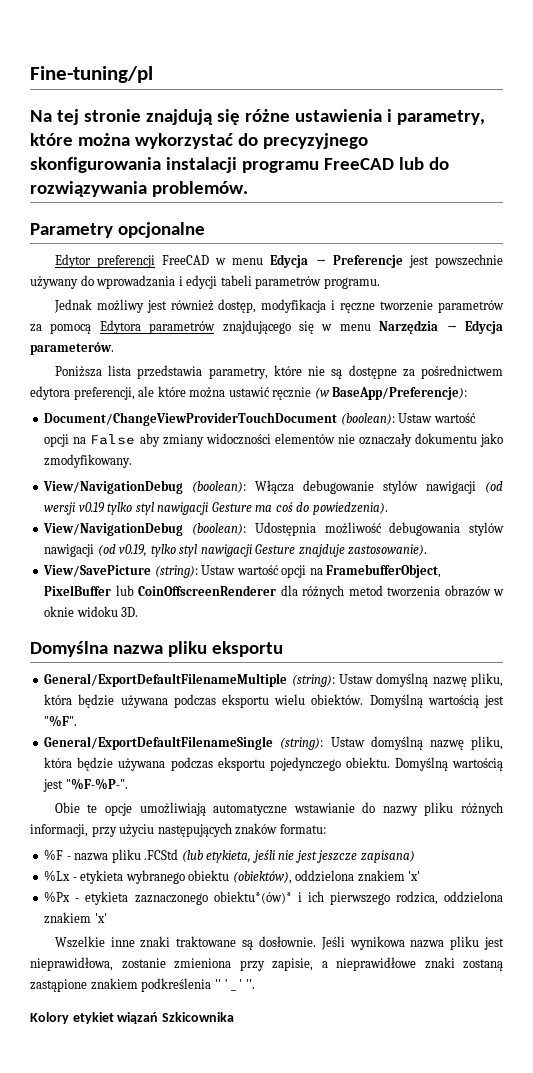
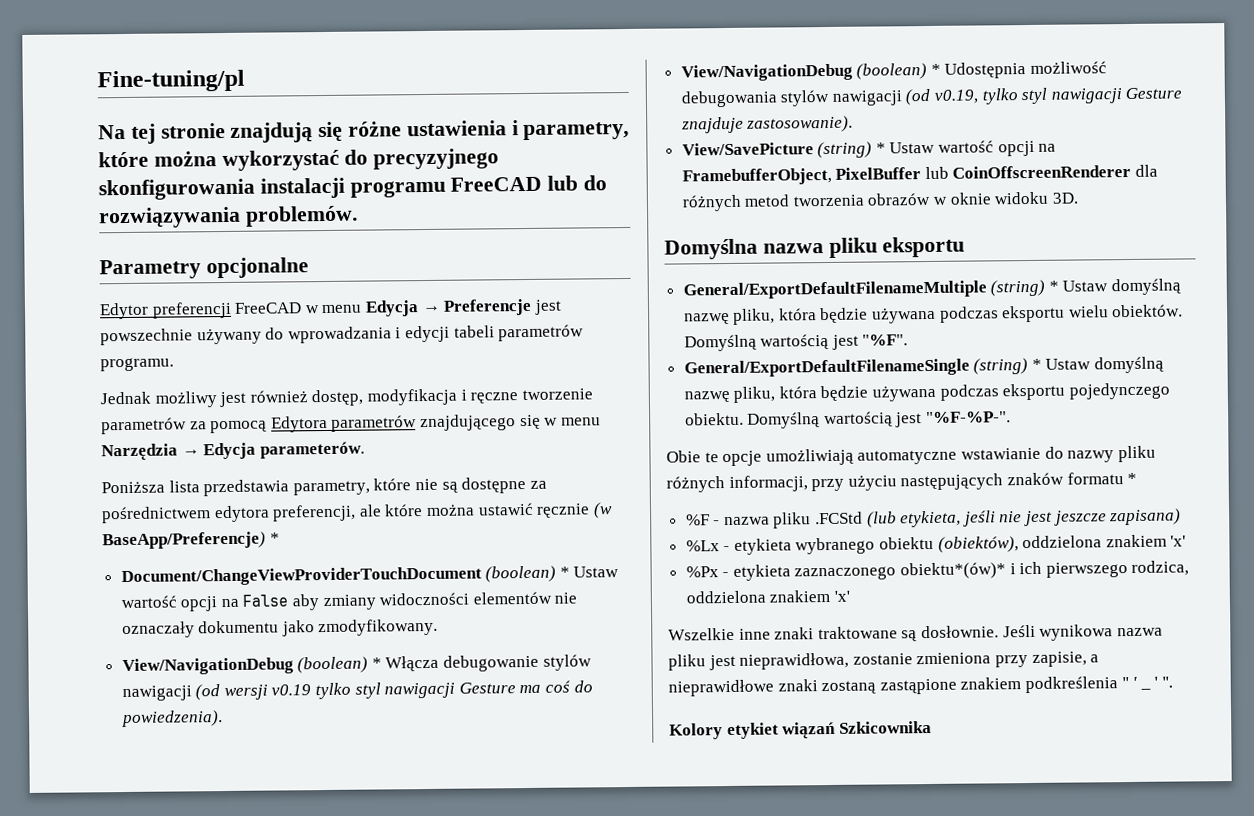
- Poniższa lista przedstawia parametry, które nie są dostępne za pośrednictwem edytora preferencji, ale które można ustawić ręcznie (w BaseApp/Preferencje):
+ Poniższa lista przedstawia parametry, które nie są dostępne za pośrednictwem edytora preferencji, ale które można ustawić ręcznie (w BaseApp/Preferencje) *
- Document/ChangeViewProviderTouchDocument (boolean): Ustaw wartość opcji na False aby zmiany widoczności elementów nie oznaczały dokumentu jako zmodyfikowany.
+ Document/ChangeViewProviderTouchDocument (boolean) * Ustaw wartość opcji na False aby zmiany widoczności elementów nie oznaczały dokumentu jako zmodyfikowany.
- View/NavigationDebug (boolean): Włącza debugowanie stylów nawigacji (od wersji v0.19 tylko styl nawigacji Gesture ma coś do powiedzenia).
+ View/NavigationDebug (boolean) * Włącza debugowanie stylów nawigacji (od wersji v0.19 tylko styl nawigacji Gesture ma coś do powiedzenia).
- View/NavigationDebug (boolean): Udostępnia możliwość debugowania stylów nawigacji (od v0.19, tylko styl nawigacji Gesture znajduje zastosowanie).
+ View/NavigationDebug (boolean) * Udostępnia możliwość debugowania stylów nawigacji (od v0.19, tylko styl nawigacji Gesture znajduje zastosowanie).
- View/SavePicture (string): Ustaw wartość opcji na FramebufferObject, PixelBuffer lub CoinOffscreenRenderer dla różnych metod tworzenia obrazów w oknie widoku 3D.
+ View/SavePicture (string) * Ustaw wartość opcji na FramebufferObject, PixelBuffer lub CoinOffscreenRenderer dla różnych metod tworzenia obrazów w oknie widoku 3D.
- General/ExportDefaultFilenameMultiple (string): Ustaw domyślną nazwę pliku, która będzie używana podczas eksportu wielu obiektów.
+ General/ExportDefaultFilenameMultiple (string) * Ustaw domyślną nazwę pliku, która będzie używana podczas eksportu wielu obiektów.
- General/ExportDefaultFilenameSingle (string): Ustaw domyślną nazwę pliku, która będzie używana podczas eksportu pojedynczego obiektu.
+ General/ExportDefaultFilenameSingle (string) * Ustaw domyślną nazwę pliku, która będzie używana podczas eksportu pojedynczego obiektu.
- Obie te opcje umożliwiają automatyczne wstawianie do nazwy pliku różnych informacji, przy użyciu następujących znaków formatu:
+ Obie te opcje umożliwiają automatyczne wstawianie do nazwy pliku różnych informacji, przy użyciu następujących znaków formatu *

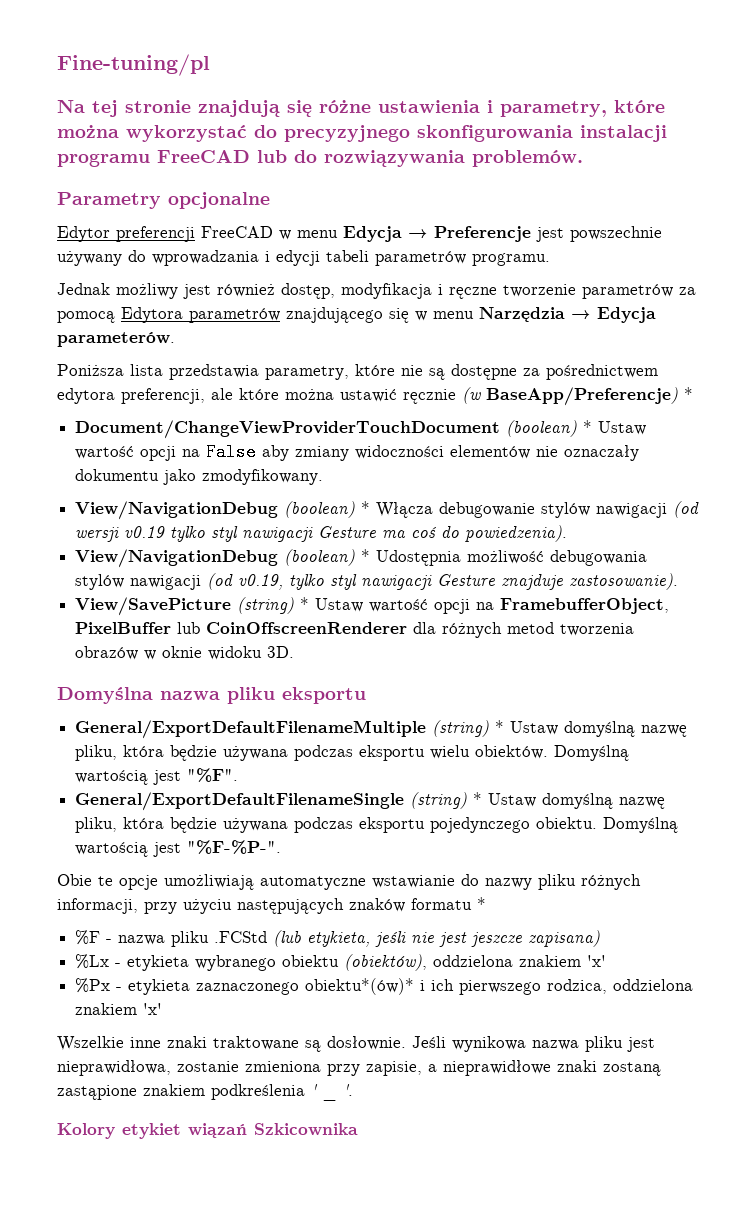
- Jeśli wynikowa nazwa pliku jest nieprawidłowa, zostanie zmieniona przy zapisie, a nieprawidłowe znaki zostaną zastąpione znakiem podkreślenia '' ' _ ' ''.
+ Jeśli wynikowa nazwa pliku jest nieprawidłowa, zostanie zmieniona przy zapisie, a nieprawidłowe znaki zostaną zastąpione znakiem podkreślenia ' _ '.

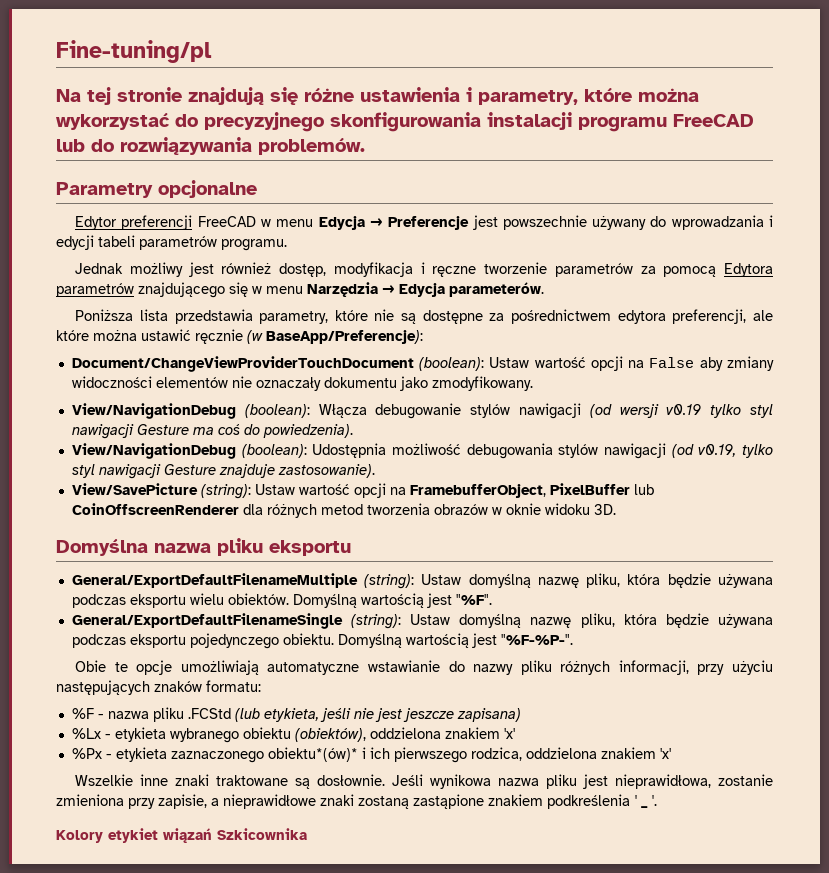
- Poniższa lista przedstawia parametry, które nie są dostępne za pośrednictwem edytora preferencji, ale które można ustawić ręcznie (w BaseApp/Preferencje) *
+ Poniższa lista przedstawia parametry, które nie są dostępne za pośrednictwem edytora preferencji, ale które można ustawić ręcznie (w BaseApp/Preferencje):
- Document/ChangeViewProviderTouchDocument (boolean) * Ustaw wartość opcji na False aby zmiany widoczności elementów nie oznaczały dokumentu jako zmodyfikowany.
+ Document/ChangeViewProviderTouchDocument (boolean): Ustaw wartość opcji na False aby zmiany widoczności elementów nie oznaczały dokumentu jako zmodyfikowany.
- View/NavigationDebug (boolean) * Włącza debugowanie stylów nawigacji (od wersji v0.19 tylko styl nawigacji Gesture ma coś do powiedzenia).
+ View/NavigationDebug (boolean): Włącza debugowanie stylów nawigacji (od wersji v0.19 tylko styl nawigacji Gesture ma coś do powiedzenia).
- View/NavigationDebug (boolean) * Udostępnia możliwość debugowania stylów nawigacji (od v0.19, tylko styl nawigacji Gesture znajduje zastosowanie).
+ View/NavigationDebug (boolean): Udostępnia możliwość debugowania stylów nawigacji (od v0.19, tylko styl nawigacji Gesture znajduje zastosowanie).
- View/SavePicture (string) * Ustaw wartość opcji na FramebufferObject, PixelBuffer lub CoinOffscreenRenderer dla różnych metod tworzenia obrazów w oknie widoku 3D.
+ View/SavePicture (string): Ustaw wartość opcji na FramebufferObject, PixelBuffer lub CoinOffscreenRenderer dla różnych metod tworzenia obrazów w oknie widoku 3D.
- General/ExportDefaultFilenameMultiple (string) * Ustaw domyślną nazwę pliku, która będzie używana podczas eksportu wielu obiektów.
+ General/ExportDefaultFilenameMultiple (string): Ustaw domyślną nazwę pliku, która będzie używana podczas eksportu wielu obiektów.
- General/ExportDefaultFilenameSingle (string) * Ustaw domyślną nazwę pliku, która będzie używana podczas eksportu pojedynczego obiektu.
+ General/ExportDefaultFilenameSingle (string): Ustaw domyślną nazwę pliku, która będzie używana podczas eksportu pojedynczego obiektu.
- Obie te opcje umożliwiają automatyczne wstawianie do nazwy pliku różnych informacji, przy użyciu następujących znaków formatu *
+ Obie te opcje umożliwiają automatyczne wstawianie do nazwy pliku różnych informacji, przy użyciu następujących znaków formatu:

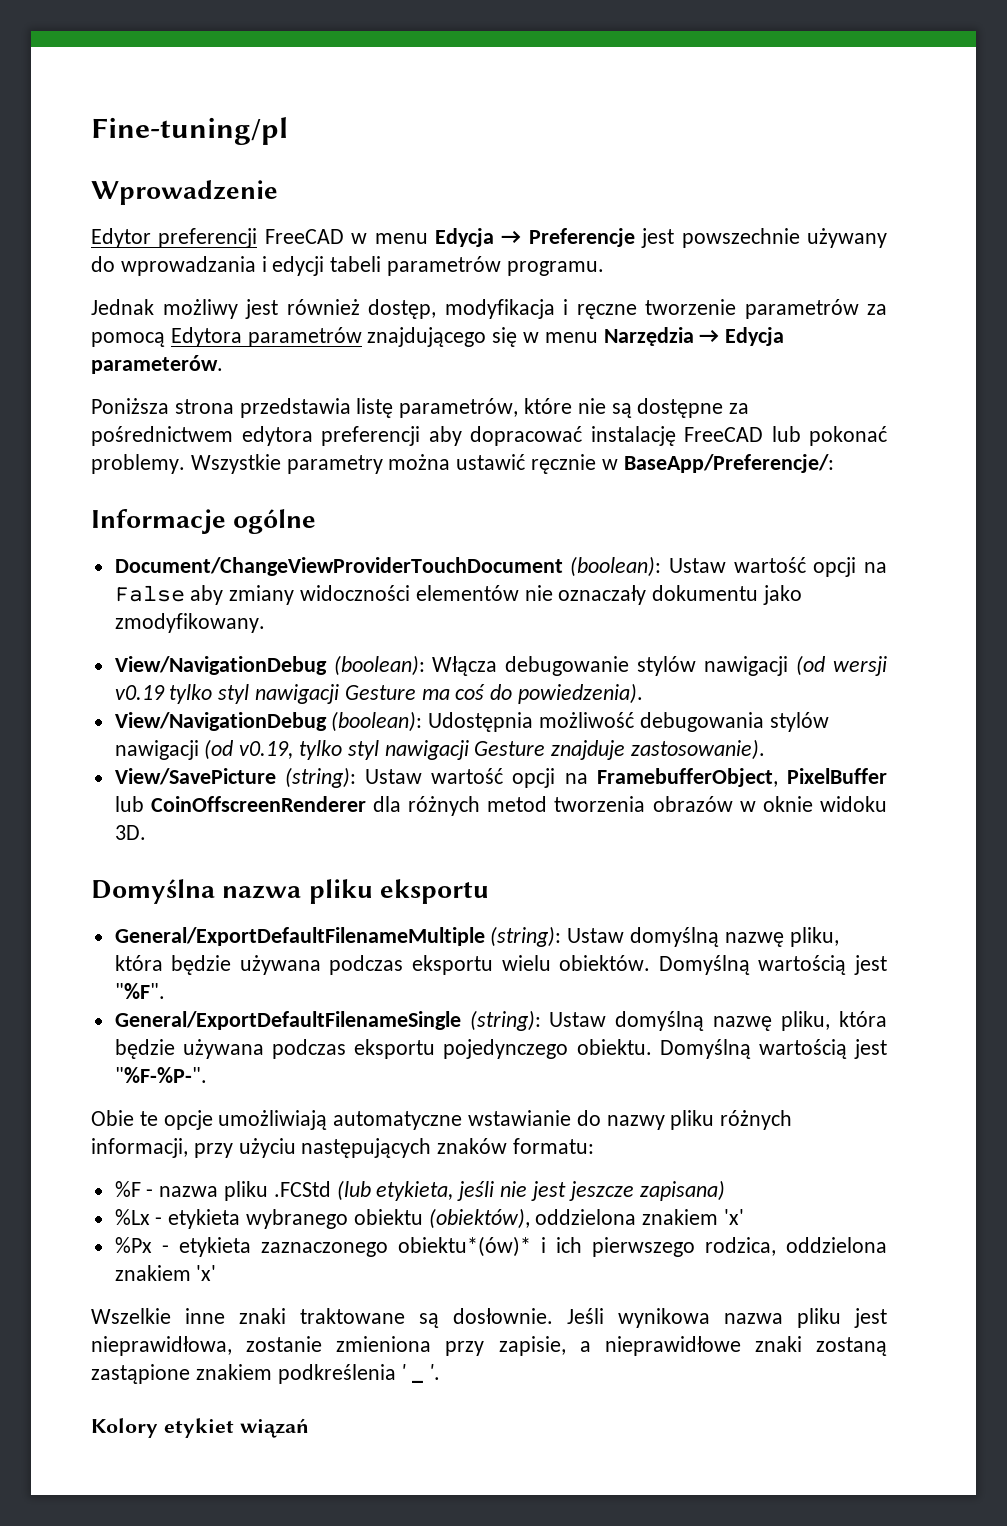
- Na tej stronie znajdują się różne ustawienia i parametry, które można wykorzystać do precyzyjnego skonfigurowania instalacji programu FreeCAD lub do rozwiązywania problemów.
- Parametry opcjonalne
+ Wprowadzenie
- Poniższa lista przedstawia parametry, które nie są dostępne za pośrednictwem edytora preferencji, ale które można ustawić ręcznie (w BaseApp/Preferencje):
+ Poniższa strona przedstawia listę parametrów, które nie są dostępne za pośrednictwem edytora preferencji aby dopracować instalację FreeCAD lub pokonać problemy. Wszystkie parametry można ustawić ręcznie w BaseApp/Preferencje/:
+ Informacje ogólne
- Kolory etykiet wiązań Szkicownika
+ Kolory etykiet wiązań

